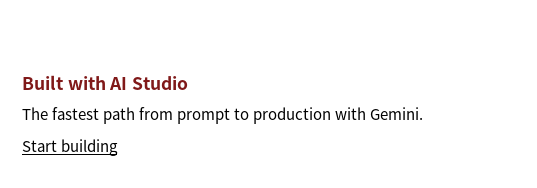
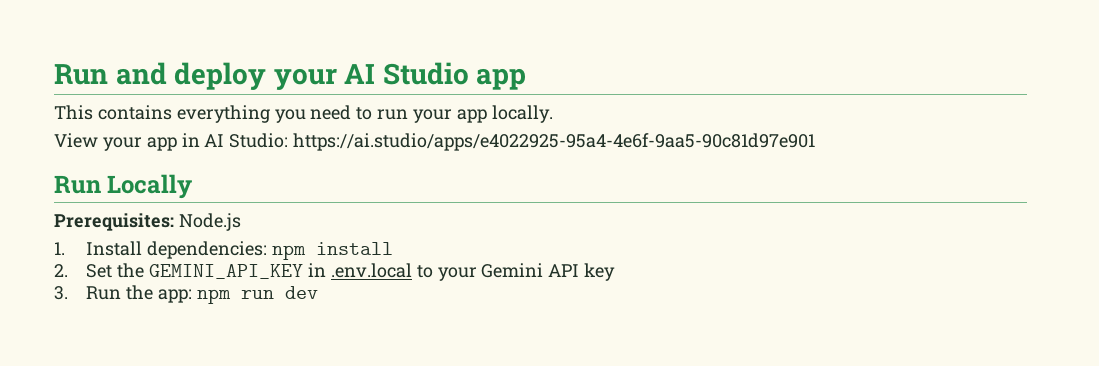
- Built with AI Studio
- The fastest path from prompt to production with Gemini.
- Start building
+ Run and deploy your AI Studio app
+ This contains everything you need to run your app locally.
+ View your app in AI Studio: https://ai.studio/apps/e4022925-95a4-4e6f-9aa5-90c81d97e901
+ Run Locally
+ Prerequisites: Node.js
+ 1. Install dependencies: npm install
+ 2. Set the GEMINI_API_KEY in .env.local to your Gemini API key
+ 3. Run the app: npm run dev

